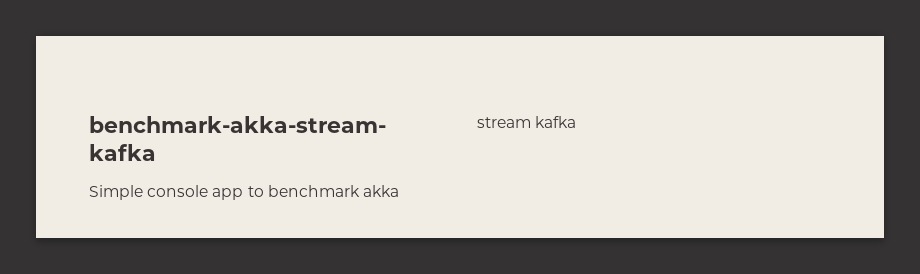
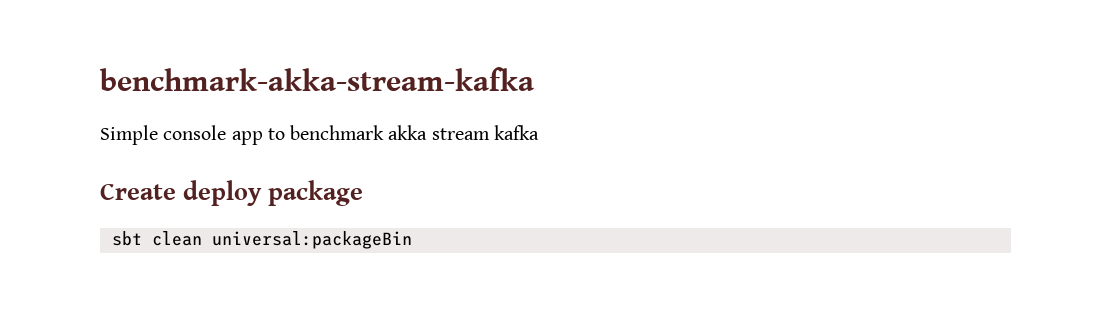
+ Create deploy package
+ sbt clean universal:packageBin

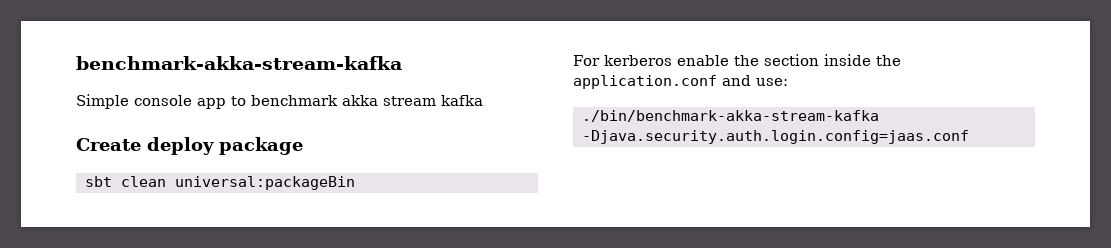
+ For kerberos enable the section inside the application.conf and use:
+ ./bin/benchmark-akka-stream-kafka -Djava.security.auth.login.config=jaas.conf

